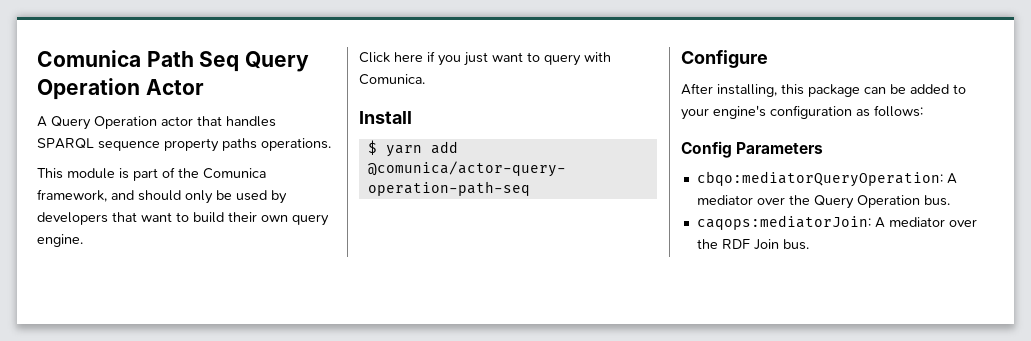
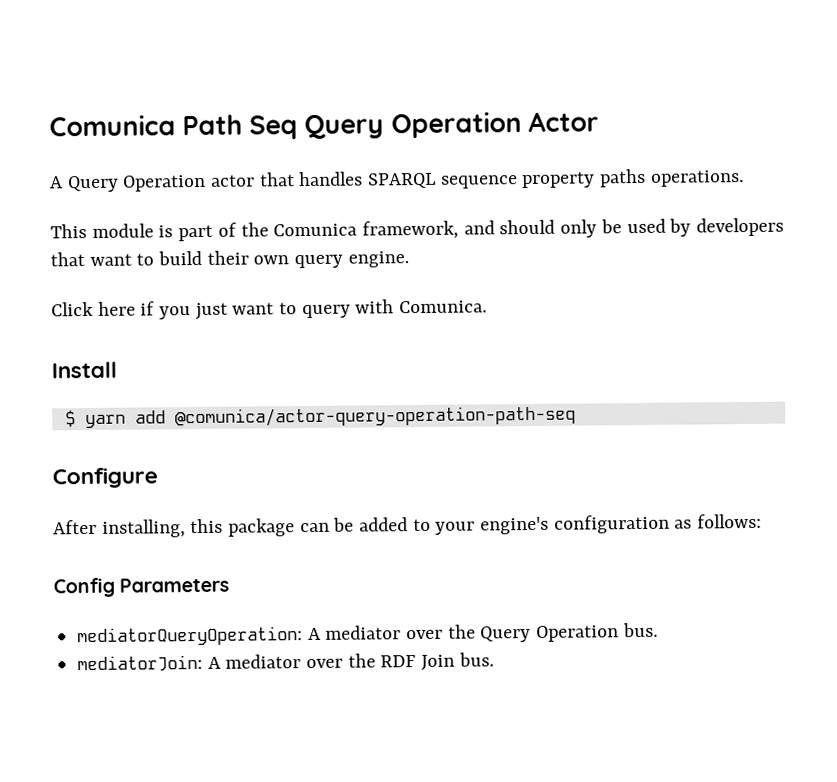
- cbqo:mediatorQueryOperation: A mediator over the Query Operation bus.
+ mediatorQueryOperation: A mediator over the Query Operation bus.
- caqops:mediatorJoin: A mediator over the RDF Join bus.
+ mediatorJoin: A mediator over the RDF Join bus.

